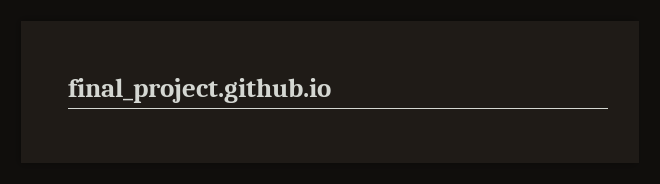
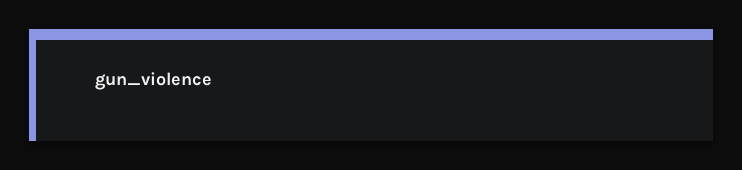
- final_project.github.io
+ gun_violence

